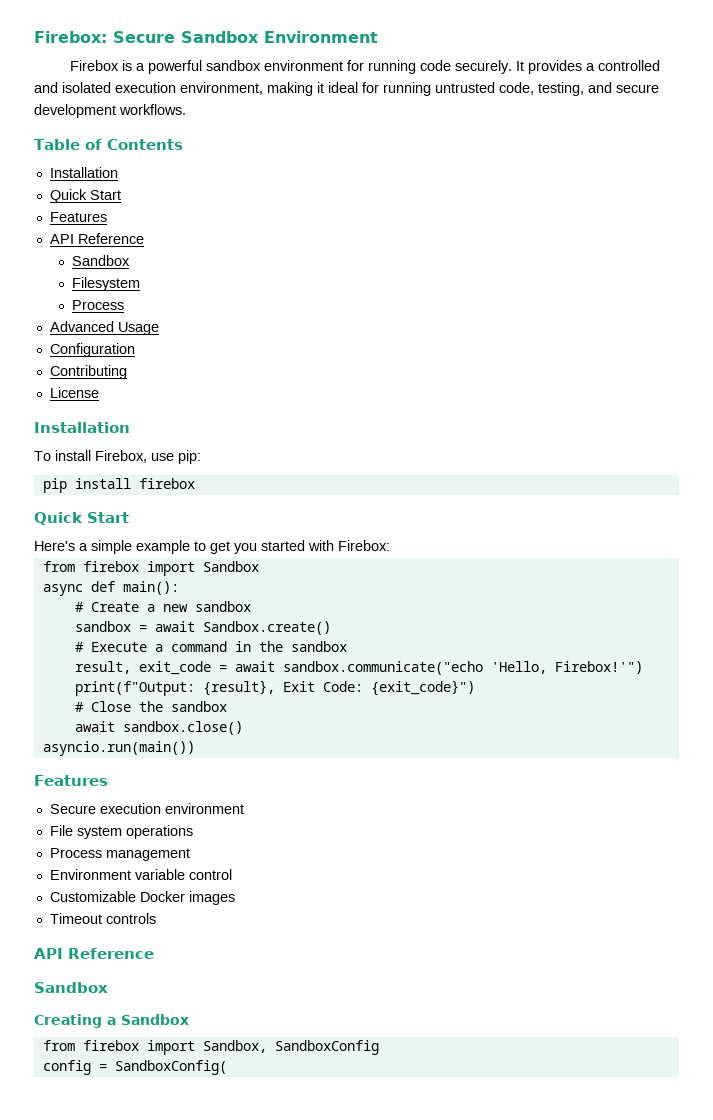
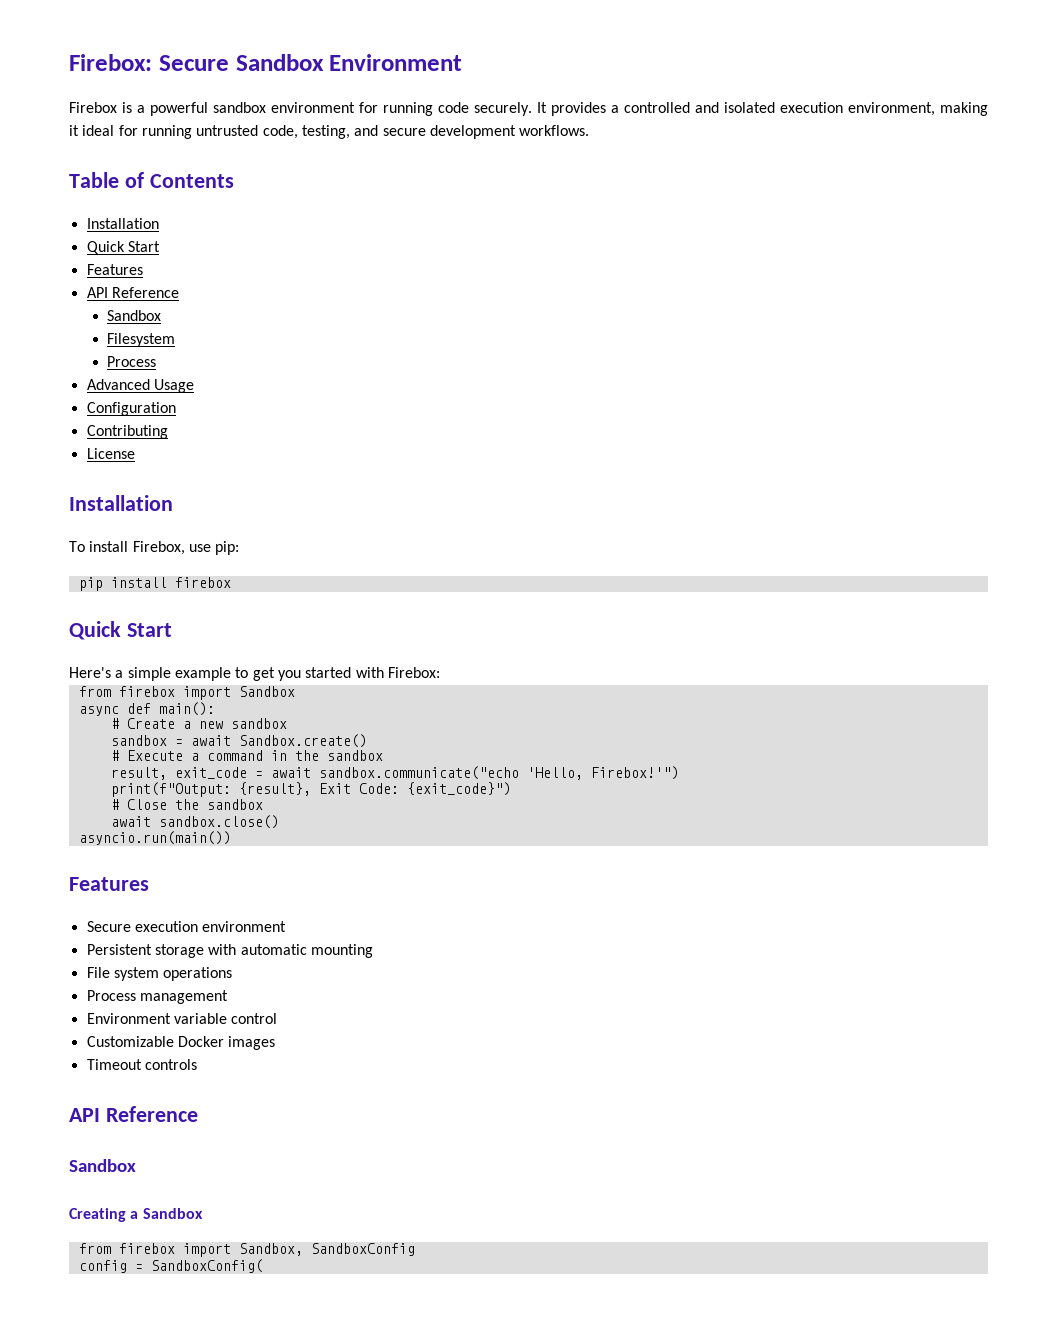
+ Persistent storage with automatic mounting

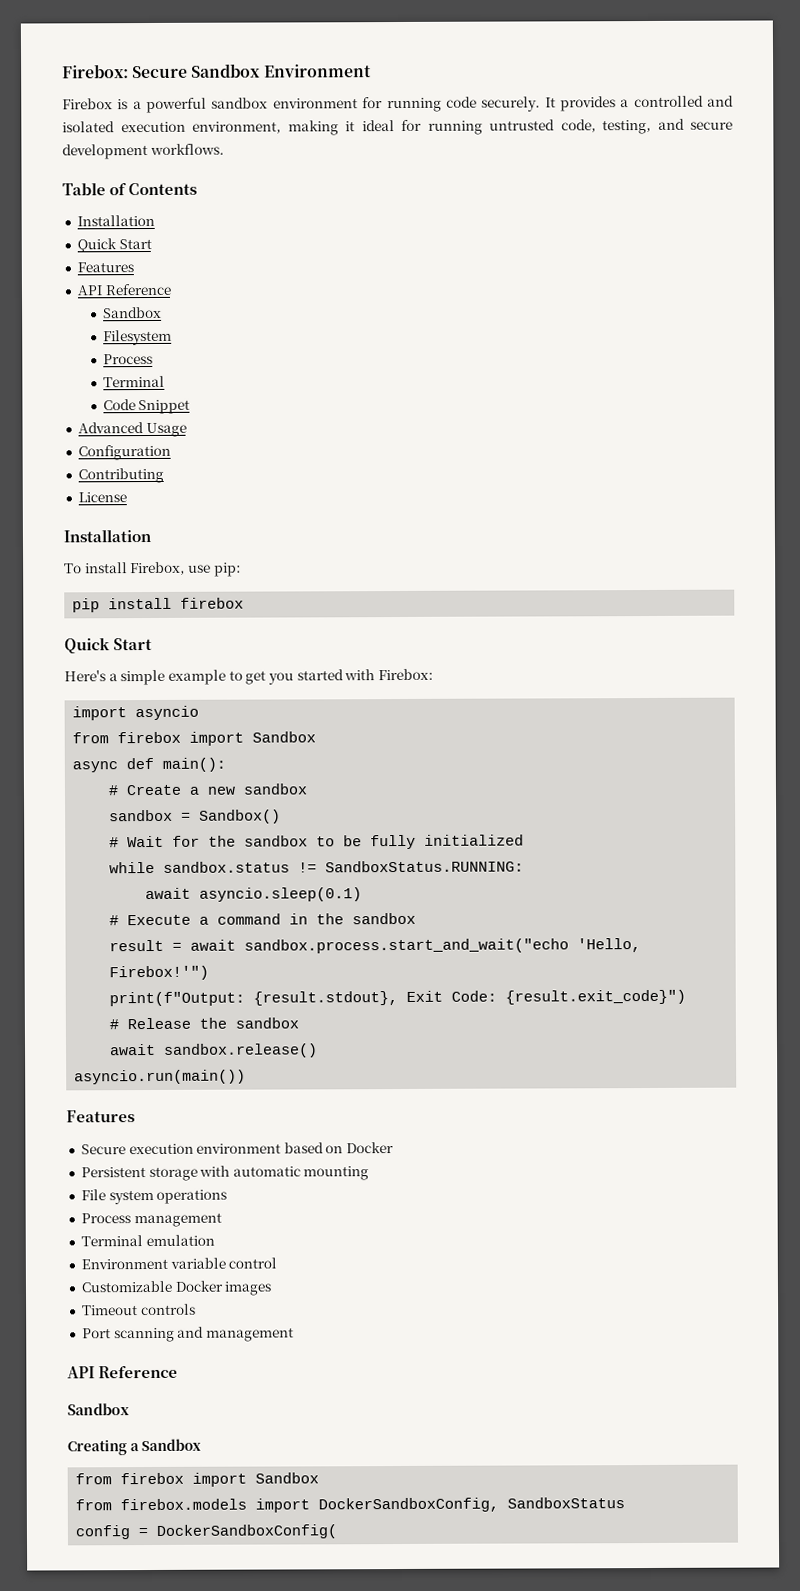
  Filesystem
  Process
+ Terminal
+ Code Snippet
+ import asyncio
- sandbox = await Sandbox.create()
+ sandbox = Sandbox()
+ # Wait for the sandbox to be fully initialized
+ while sandbox.status != SandboxStatus.RUNNING:
+ await asyncio.sleep(0.1)
- result, exit_code = await sandbox.communicate("echo 'Hello, Firebox!'")
+ result = await sandbox.process.start_and_wait("echo 'Hello, Firebox!'")
- print(f"Output: {result}, Exit Code: {exit_code}")
- # Close the sandbox
+ print(f"Output: {result.stdout}, Exit Code: {result.exit_code}")
+ # Release the sandbox
- await sandbox.close()
+ await sandbox.release()
- Secure execution environment
+ Secure execution environment based on Docker
+ Terminal emulation
+ Port scanning and management
  Creating a Sandbox
- from firebox import Sandbox, SandboxConfig
+ from firebox import Sandbox
+ from firebox.models import DockerSandboxConfig, SandboxStatus
- config = SandboxConfig(
+ config = DockerSandboxConfig(

